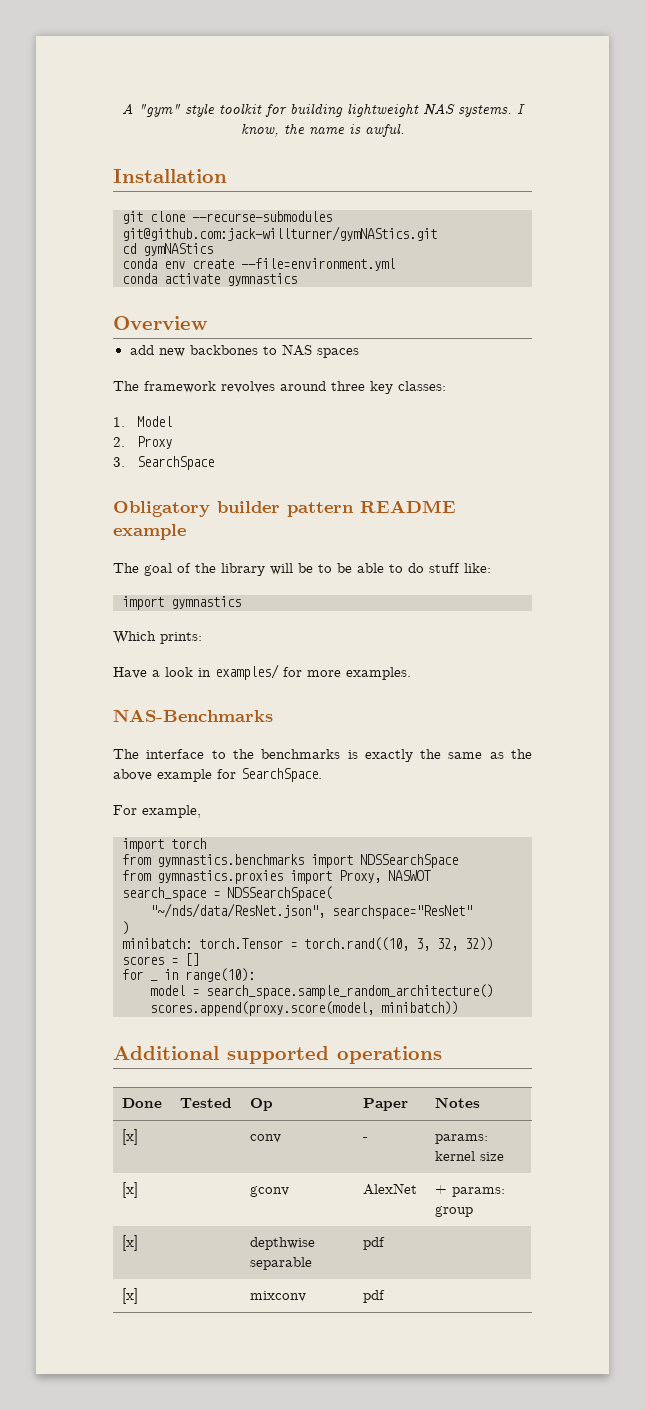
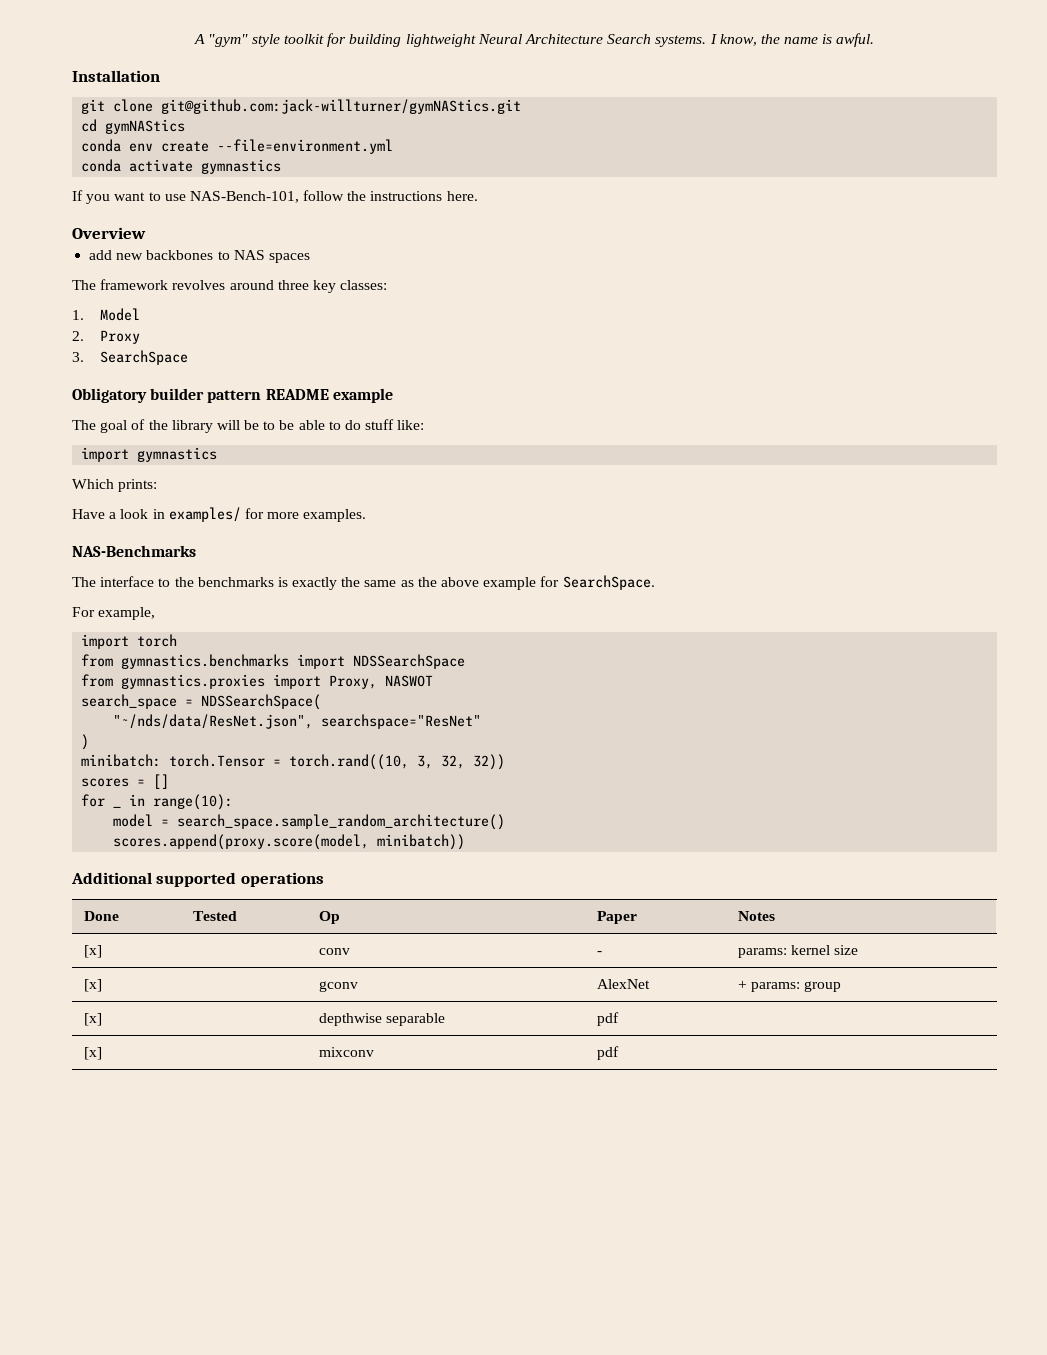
- A "gym" style toolkit for building lightweight NAS systems.
+ A "gym" style toolkit for building lightweight Neural Architecture Search systems.
- git clone --recurse-submodules git@github.com:jack-willturner/gymNAStics.git
+ git clone git@github.com:jack-willturner/gymNAStics.git
+ If you want to use NAS-Bench-101, follow the instructions here.

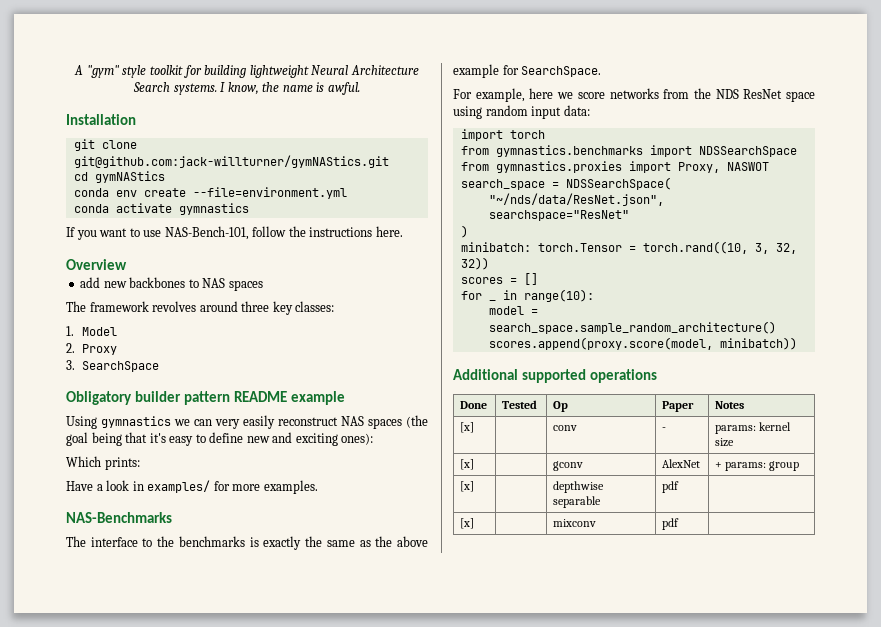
- The goal of the library will be to be able to do stuff like:
- import gymnastics
+ Using gymnastics we can very easily reconstruct NAS spaces (the goal being that it's easy to define new and exciting ones):
- For example,
+ For example, here we score networks from the NDS ResNet space using random input data:

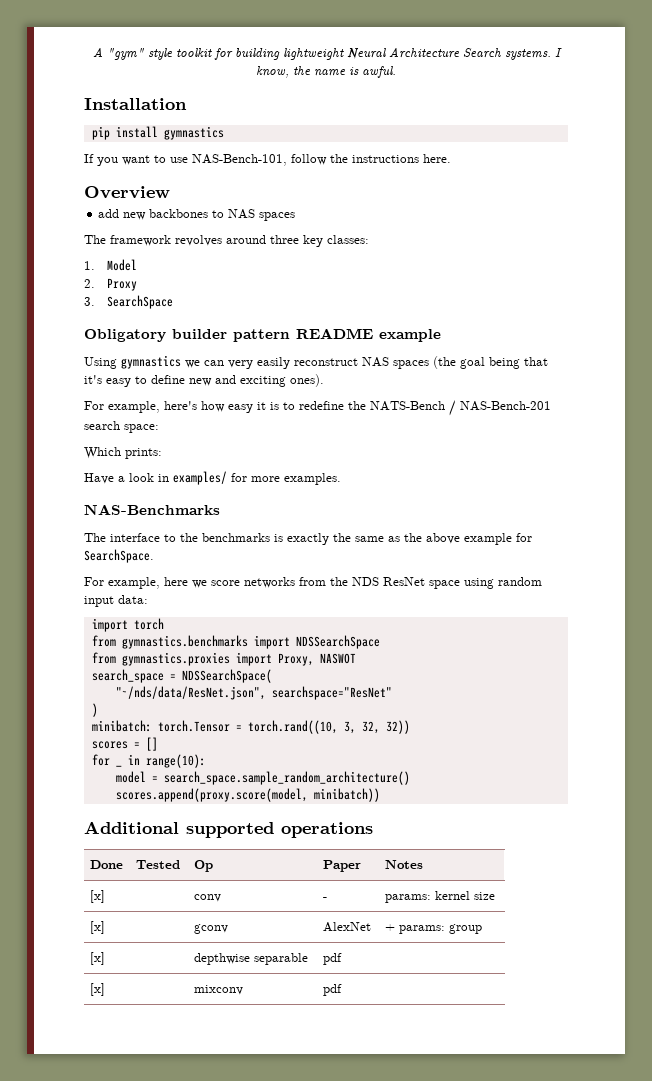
- git clone git@github.com:jack-willturner/gymNAStics.git
- cd gymNAStics
- conda env create --file=environment.yml
- conda activate gymnastics
+ pip install gymnastics
- Using gymnastics we can very easily reconstruct NAS spaces (the goal being that it's easy to define new and exciting ones):
+ Using gymnastics we can very easily reconstruct NAS spaces (the goal being that it's easy to define new and exciting ones).
+ For example, here's how easy it is to redefine the NATS-Bench / NAS-Bench-201 search space:

